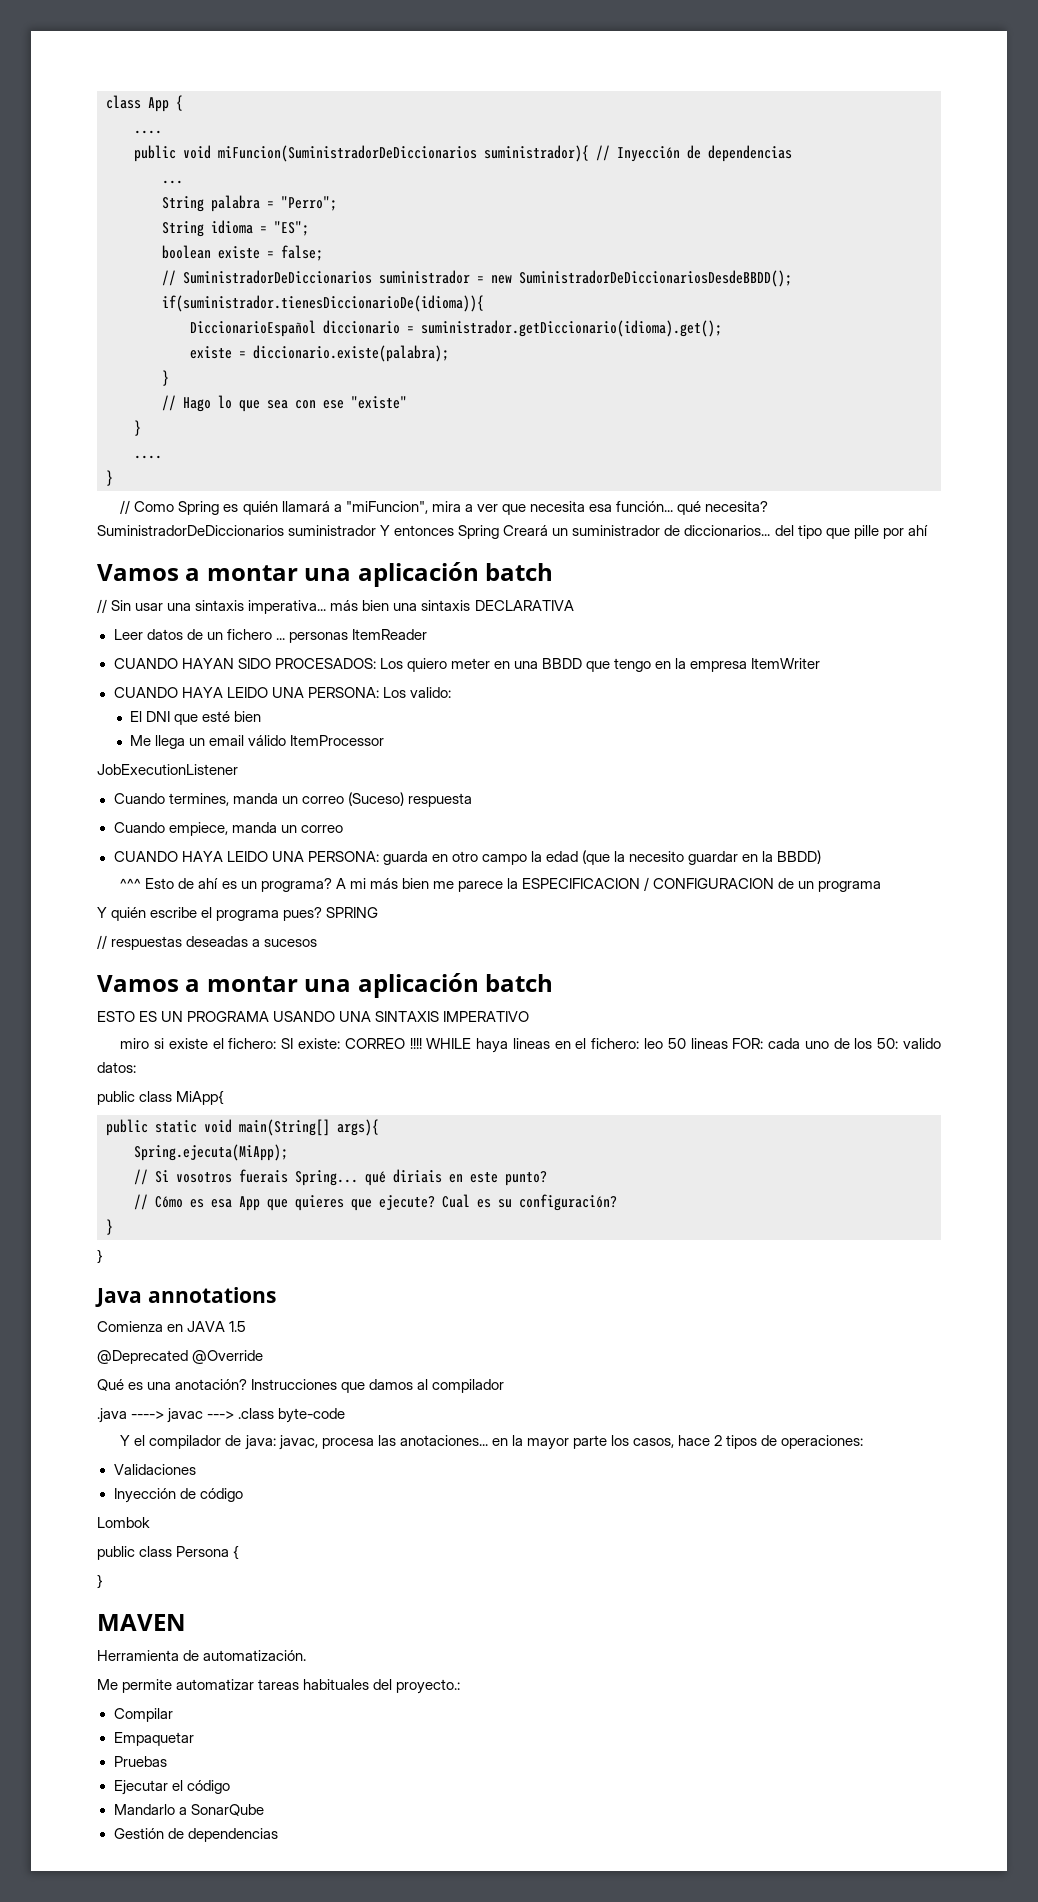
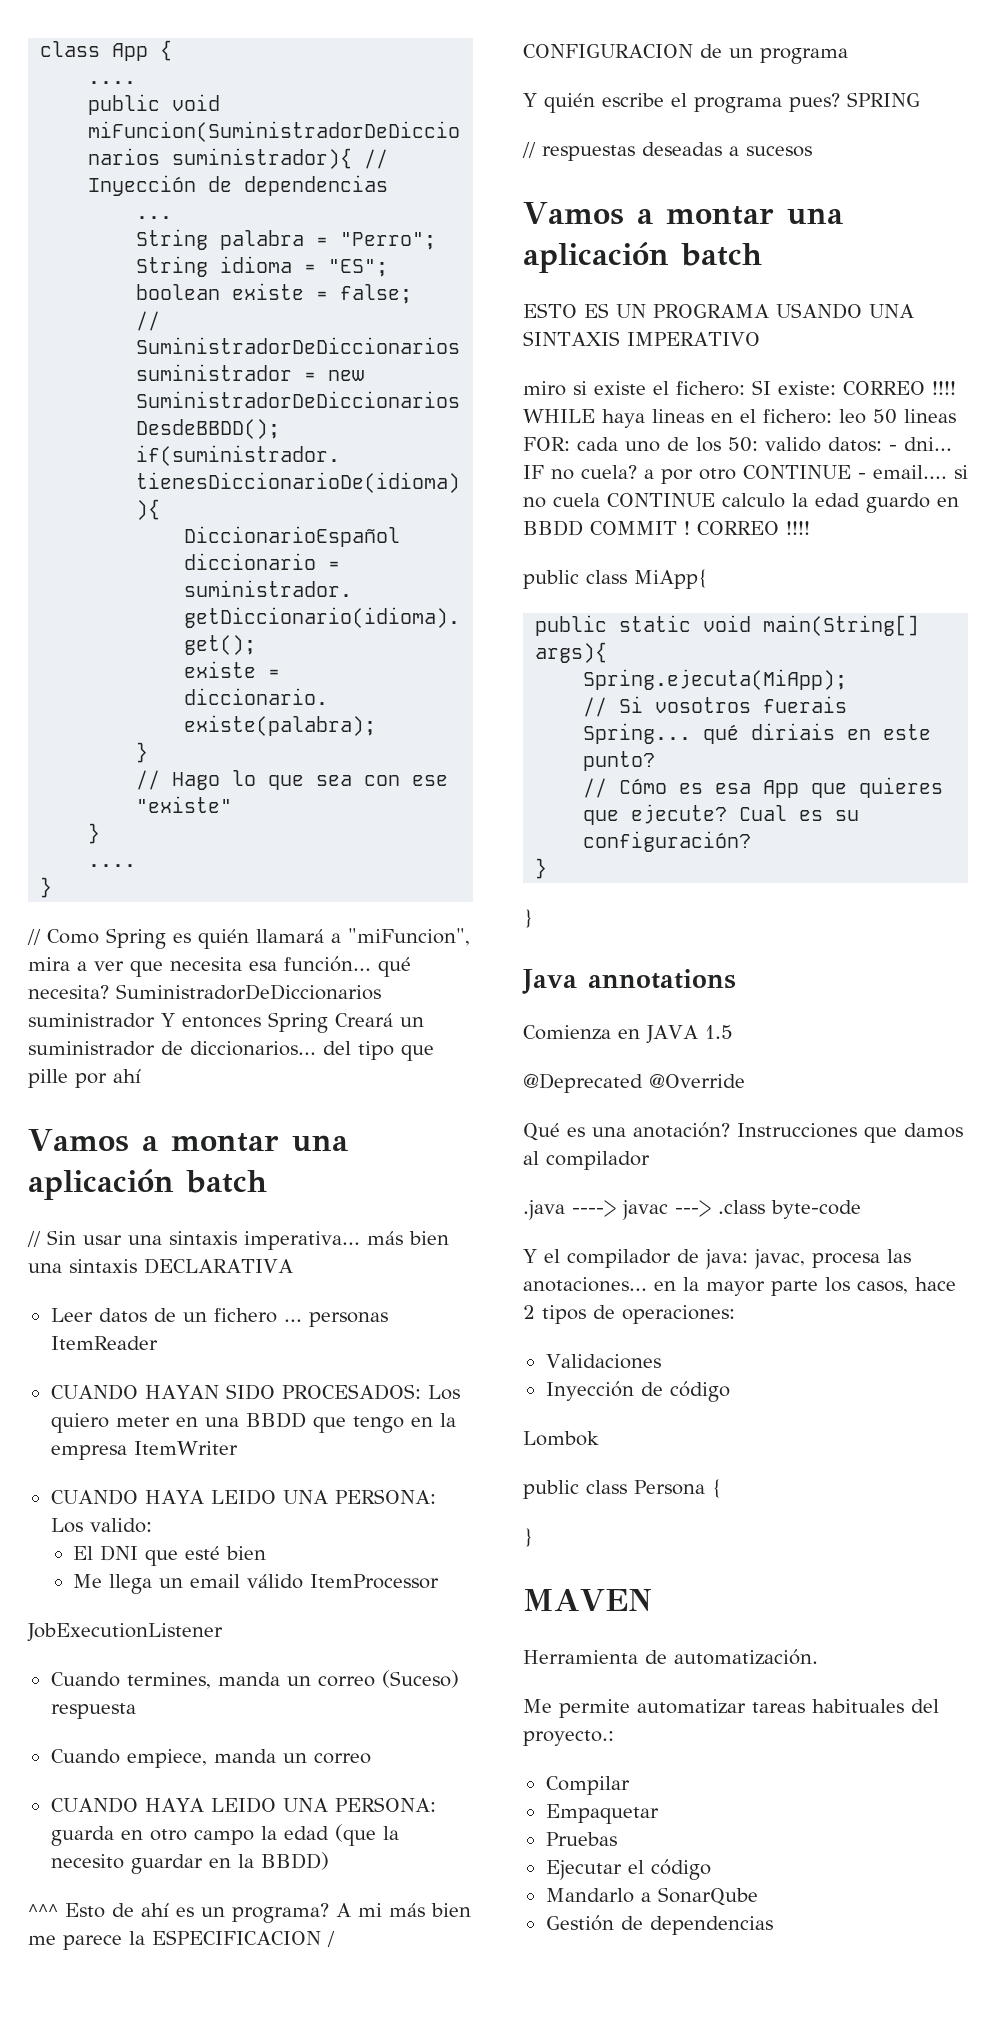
- WHILE haya lineas en el fichero: leo 50 lineas FOR: cada uno de los 50: valido datos:
+ WHILE haya lineas en el fichero: leo 50 lineas FOR: cada uno de los 50: valido datos: - dni... IF no cuela? a por otro CONTINUE - email.... si no cuela CONTINUE calculo la edad guardo en BBDD COMMIT ! CORREO !!!!

